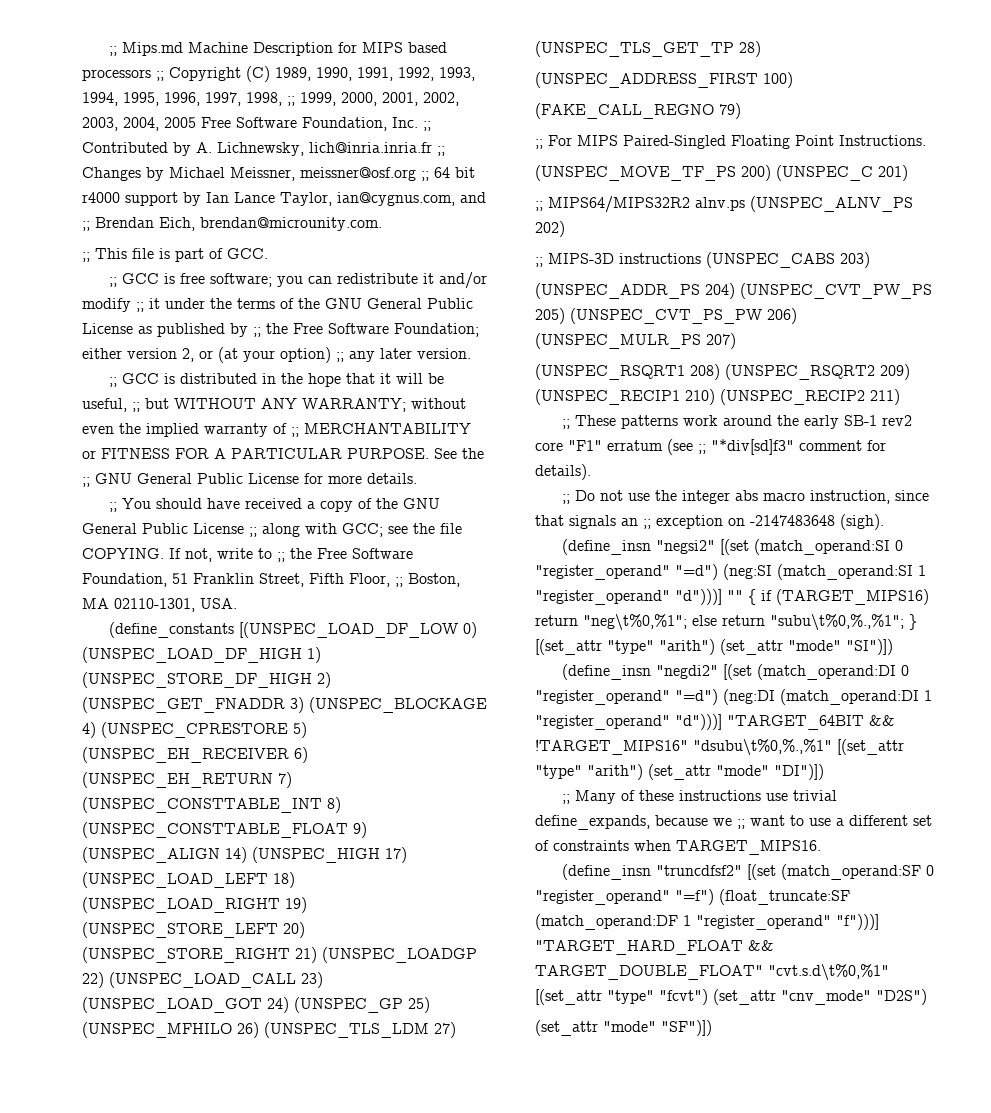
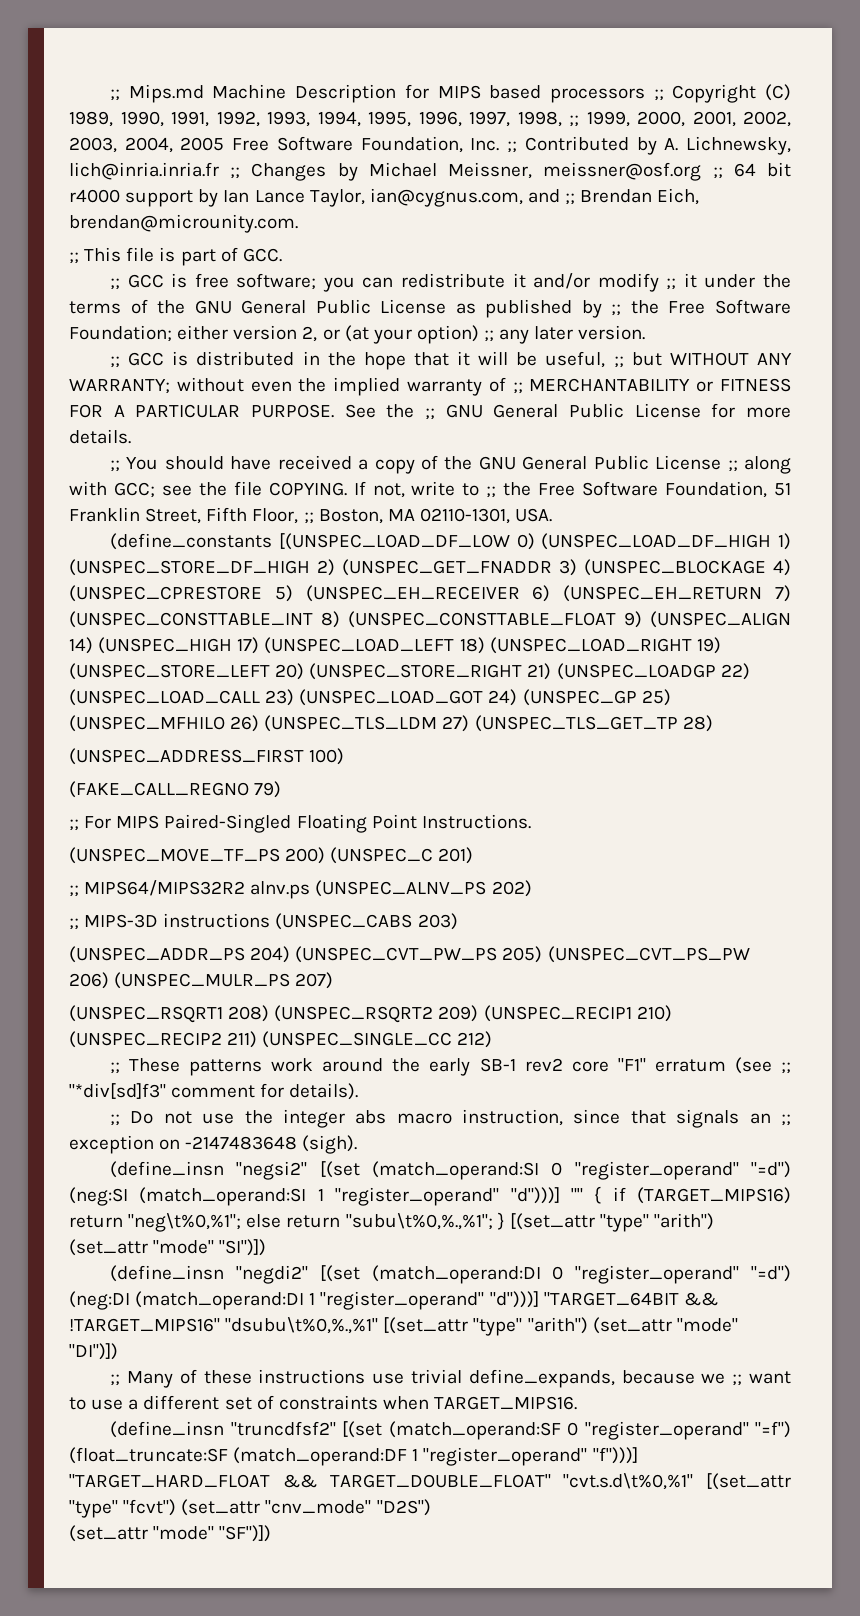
- (UNSPEC_RSQRT1 208) (UNSPEC_RSQRT2 209) (UNSPEC_RECIP1 210) (UNSPEC_RECIP2 211)
+ (UNSPEC_RSQRT1 208) (UNSPEC_RSQRT2 209) (UNSPEC_RECIP1 210) (UNSPEC_RECIP2 211) (UNSPEC_SINGLE_CC 212)

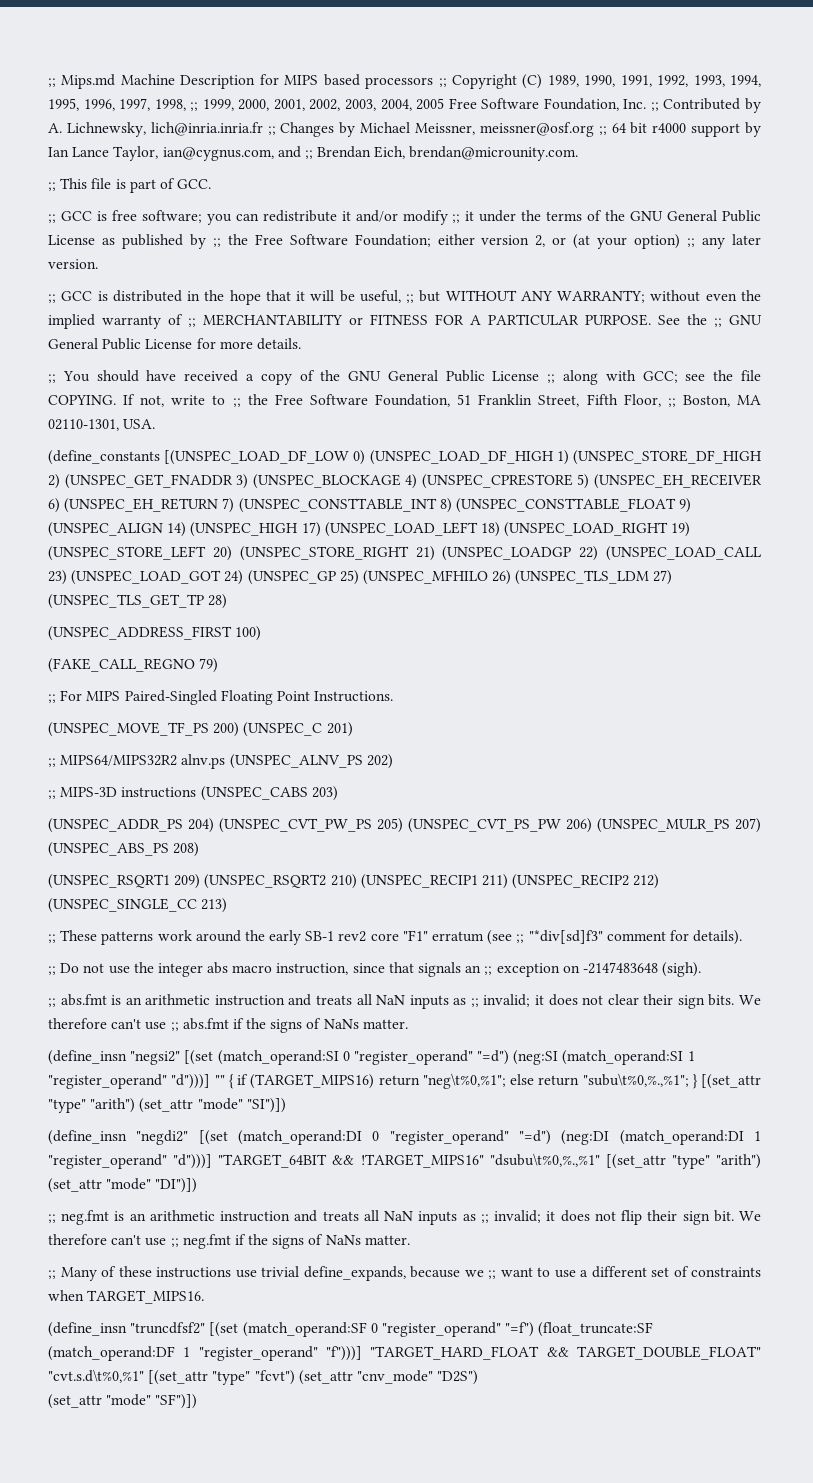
- (UNSPEC_ADDR_PS 204) (UNSPEC_CVT_PW_PS 205) (UNSPEC_CVT_PS_PW 206) (UNSPEC_MULR_PS 207)
+ (UNSPEC_ADDR_PS 204) (UNSPEC_CVT_PW_PS 205) (UNSPEC_CVT_PS_PW 206) (UNSPEC_MULR_PS 207) (UNSPEC_ABS_PS 208)
- (UNSPEC_RSQRT1 208) (UNSPEC_RSQRT2 209) (UNSPEC_RECIP1 210) (UNSPEC_RECIP2 211) (UNSPEC_SINGLE_CC 212)
+ (UNSPEC_RSQRT1 209) (UNSPEC_RSQRT2 210) (UNSPEC_RECIP1 211) (UNSPEC_RECIP2 212) (UNSPEC_SINGLE_CC 213)
+ ;; abs.fmt is an arithmetic instruction and treats all NaN inputs as ;; invalid; it does not clear their sign bits. We therefore can't use ;; abs.fmt if the signs of NaNs matter.
+ ;; neg.fmt is an arithmetic instruction and treats all NaN inputs as ;; invalid; it does not flip their sign bit. We therefore can't use ;; neg.fmt if the signs of NaNs matter.

